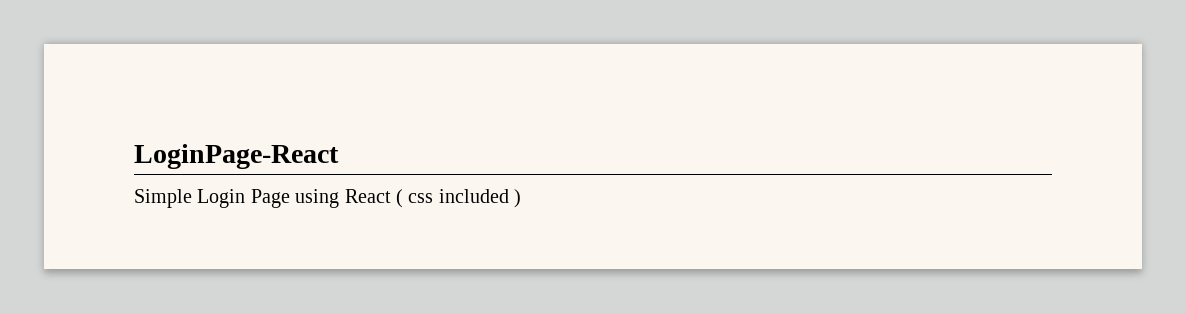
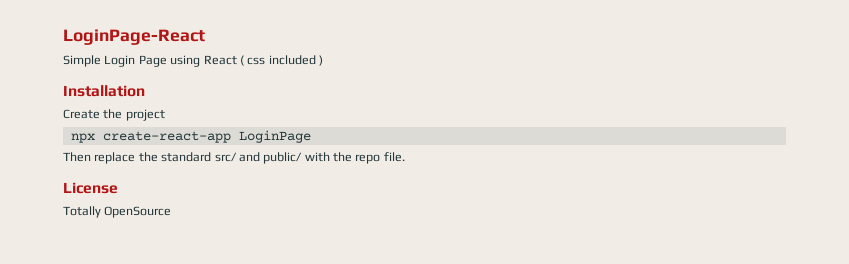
+ Installation
+ Create the project
+ npx create-react-app LoginPage
+ Then replace the standard src/ and public/ with the repo file.
+ License
+ Totally OpenSource

